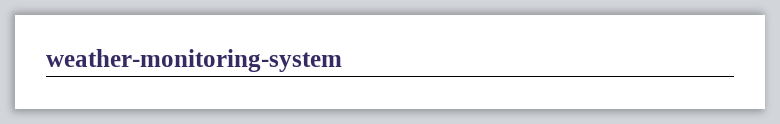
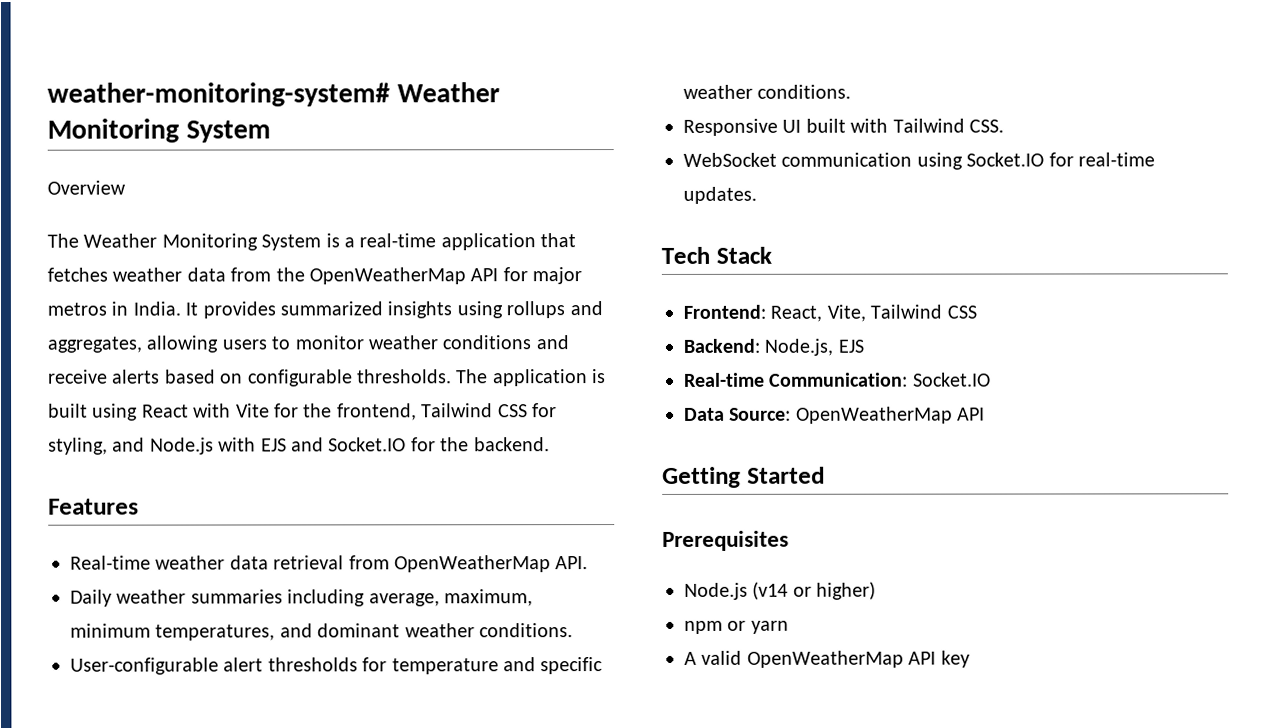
- weather-monitoring-system
+ weather-monitoring-system# Weather Monitoring System
+ Overview
+ The Weather Monitoring System is a real-time application that fetches weather data from the OpenWeatherMap API for major metros in India. It provides summarized insights using rollups and aggregates, allowing users to monitor weather conditions and receive alerts based on configurable thresholds. The application is built using React with Vite for the frontend, Tailwind CSS for styling, and Node.js with EJS and Socket.IO for the backend.
+ Features
+ Real-time weather data retrieval from OpenWeatherMap API.
+ Daily weather summaries including average, maximum, minimum temperatures, and dominant weather conditions.
+ User-configurable alert thresholds for temperature and specific weather conditions.
+ Responsive UI built with Tailwind CSS.
+ WebSocket communication using Socket.IO for real-time updates.
+ Tech Stack
+ Frontend: React, Vite, Tailwind CSS
+ Backend: Node.js, EJS
+ Real-time Communication: Socket.IO
+ Data Source: OpenWeatherMap API
+ Getting Started
+ Prerequisites
+ Node.js (v14 or higher)
+ npm or yarn
+ A valid OpenWeatherMap API key

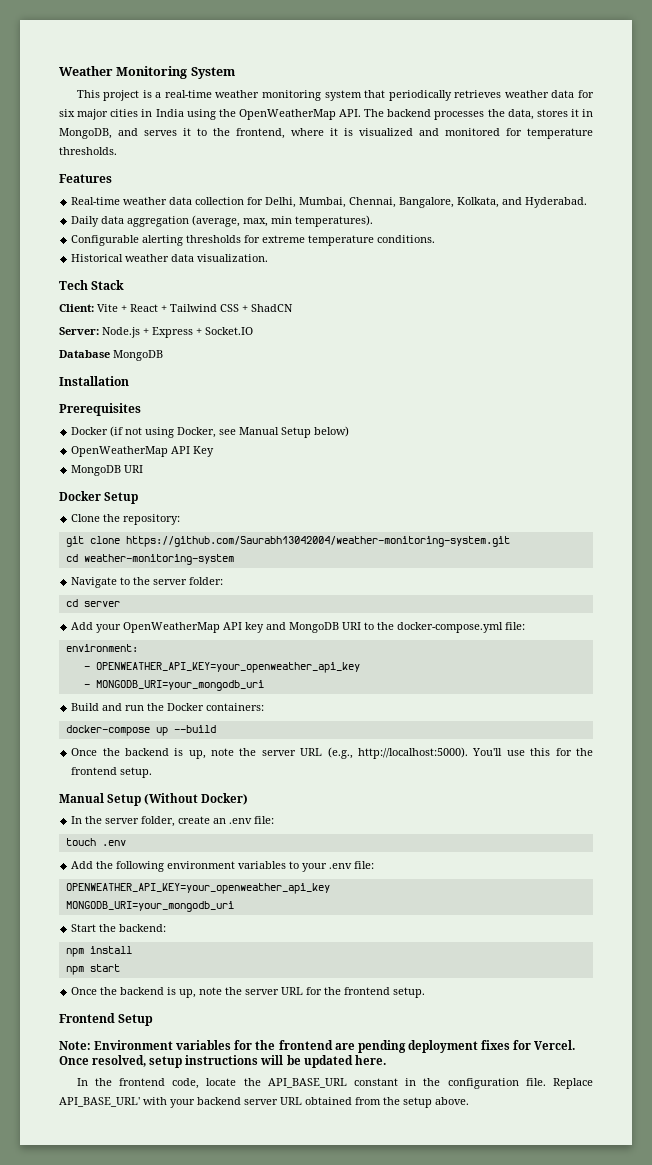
- weather-monitoring-system# Weather Monitoring System
+ Weather Monitoring System
- Overview
- The Weather Monitoring System is a real-time application that fetches weather data from the OpenWeatherMap API for major metros in India. It provides summarized insights using rollups and aggregates, allowing users to monitor weather conditions and receive alerts based on configurable thresholds. The application is built using React with Vite for the frontend, Tailwind CSS for styling, and Node.js with EJS and Socket.IO for the backend.
+ This project is a real-time weather monitoring system that periodically retrieves weather data for six major cities in India using the OpenWeatherMap API. The backend processes the data, stores it in MongoDB, and serves it to the frontend, where it is visualized and monitored for temperature thresholds.
  Features
- Real-time weather data retrieval from OpenWeatherMap API.
- Daily weather summaries including average, maximum, minimum temperatures, and dominant weather conditions.
- User-configurable alert thresholds for temperature and specific weather conditions.
- Responsive UI built with Tailwind CSS.
- WebSocket communication using Socket.IO for real-time updates.
+ Real-time weather data collection for Delhi, Mumbai, Chennai, Bangalore, Kolkata, and Hyderabad.
+ Daily data aggregation (average, max, min temperatures).
+ Configurable alerting thresholds for extreme temperature conditions.
+ Historical weather data visualization.
  Tech Stack
- Frontend: React, Vite, Tailwind CSS
- Backend: Node.js, EJS
- Real-time Communication: Socket.IO
- Data Source: OpenWeatherMap API
- Getting Started
+ Client: Vite + React + Tailwind CSS + ShadCN
+ Server: Node.js + Express + Socket.IO
+ Database MongoDB
+ Installation
  Prerequisites
- Node.js (v14 or higher)
- npm or yarn
- A valid OpenWeatherMap API key
+ Docker (if not using Docker, see Manual Setup below)
+ OpenWeatherMap API Key
+ MongoDB URI
+ Docker Setup
+ Clone the repository:
+ git clone https://github.com/Saurabh13042004/weather-monitoring-system.git
+ cd weather-monitoring-system
+ Navigate to the server folder:
+ cd server
+ Add your OpenWeatherMap API key and MongoDB URI to the docker-compose.yml file:
+ environment:
+ - OPENWEATHER_API_KEY=your_openweather_api_key
+ - MONGODB_URI=your_mongodb_uri
+ Build and run the Docker containers:
+ docker-compose up --build
+ Once the backend is up, note the server URL (e.g., http://localhost:5000). You'll use this for the frontend setup.
+ Manual Setup (Without Docker)
+ In the server folder, create an .env file:
+ touch .env
+ Add the following environment variables to your .env file:
+ OPENWEATHER_API_KEY=your_openweather_api_key
+ MONGODB_URI=your_mongodb_uri
+ Start the backend:
+ npm install
+ npm start
+ Once the backend is up, note the server URL for the frontend setup.
+ Frontend Setup
+ Note: Environment variables for the frontend are pending deployment fixes for Vercel. Once resolved, setup instructions will be updated here.
+ In the frontend code, locate the API_BASE_URL constant in the configuration file. Replace API_BASE_URL' with your backend server URL obtained from the setup above.

